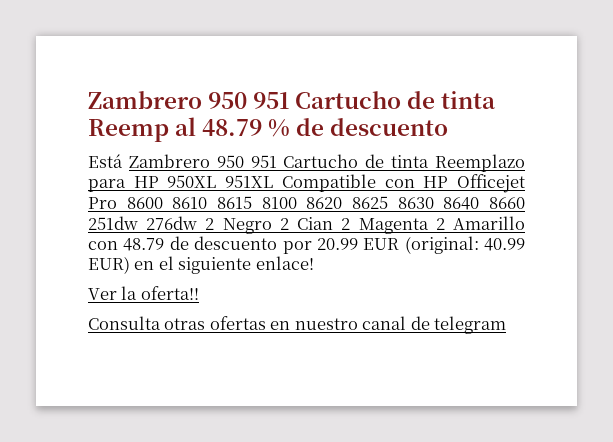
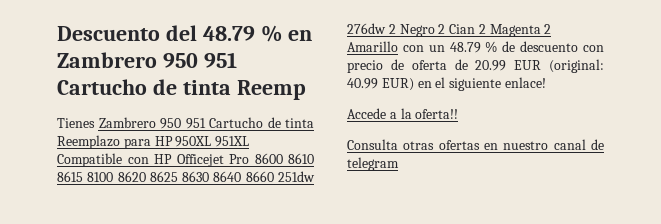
- Zambrero 950 951 Cartucho de tinta Reemp al 48.79 % de descuento
- Está Zambrero 950 951 Cartucho de tinta Reemplazo para HP 950XL 951XL Compatible con HP Officejet Pro 8600 8610 8615 8100 8620 8625 8630 8640 8660 251dw 276dw 2 Negro 2 Cian 2 Magenta 2 Amarillo con 48.79 de descuento por 20.99 EUR (original: 40.99 EUR) en el siguiente enlace!
+ Descuento del 48.79 % en Zambrero 950 951 Cartucho de tinta Reemp
+ Tienes Zambrero 950 951 Cartucho de tinta Reemplazo para HP 950XL 951XL Compatible con HP Officejet Pro 8600 8610 8615 8100 8620 8625 8630 8640 8660 251dw 276dw 2 Negro 2 Cian 2 Magenta 2 Amarillo con un 48.79 % de descuento con precio de oferta de 20.99 EUR (original: 40.99 EUR) en el siguiente enlace!
- Ver la oferta!!
+ Accede a la oferta!!

